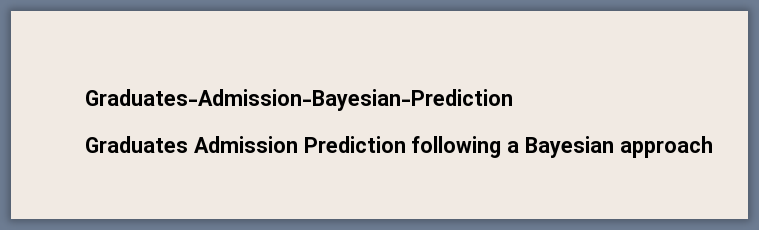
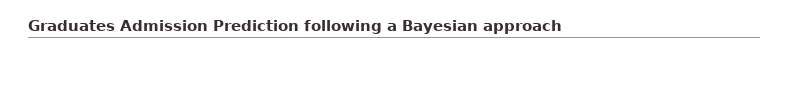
- Graduates-Admission-Bayesian-Prediction

